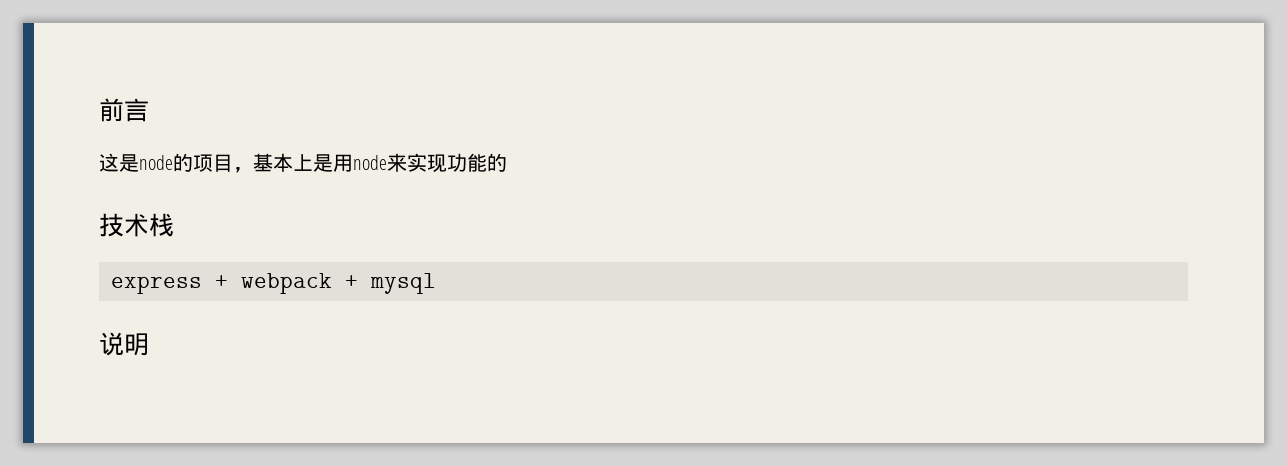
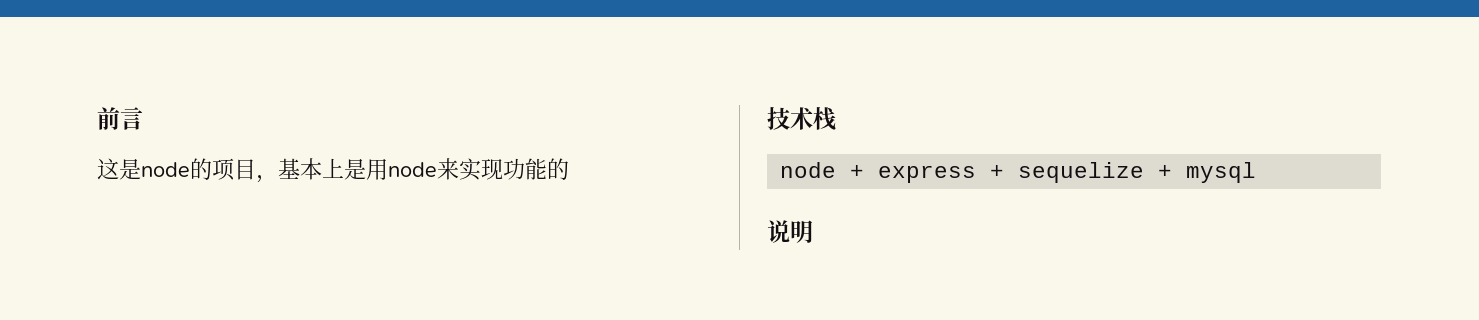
- express + webpack + mysql
+ node + express + sequelize + mysql

